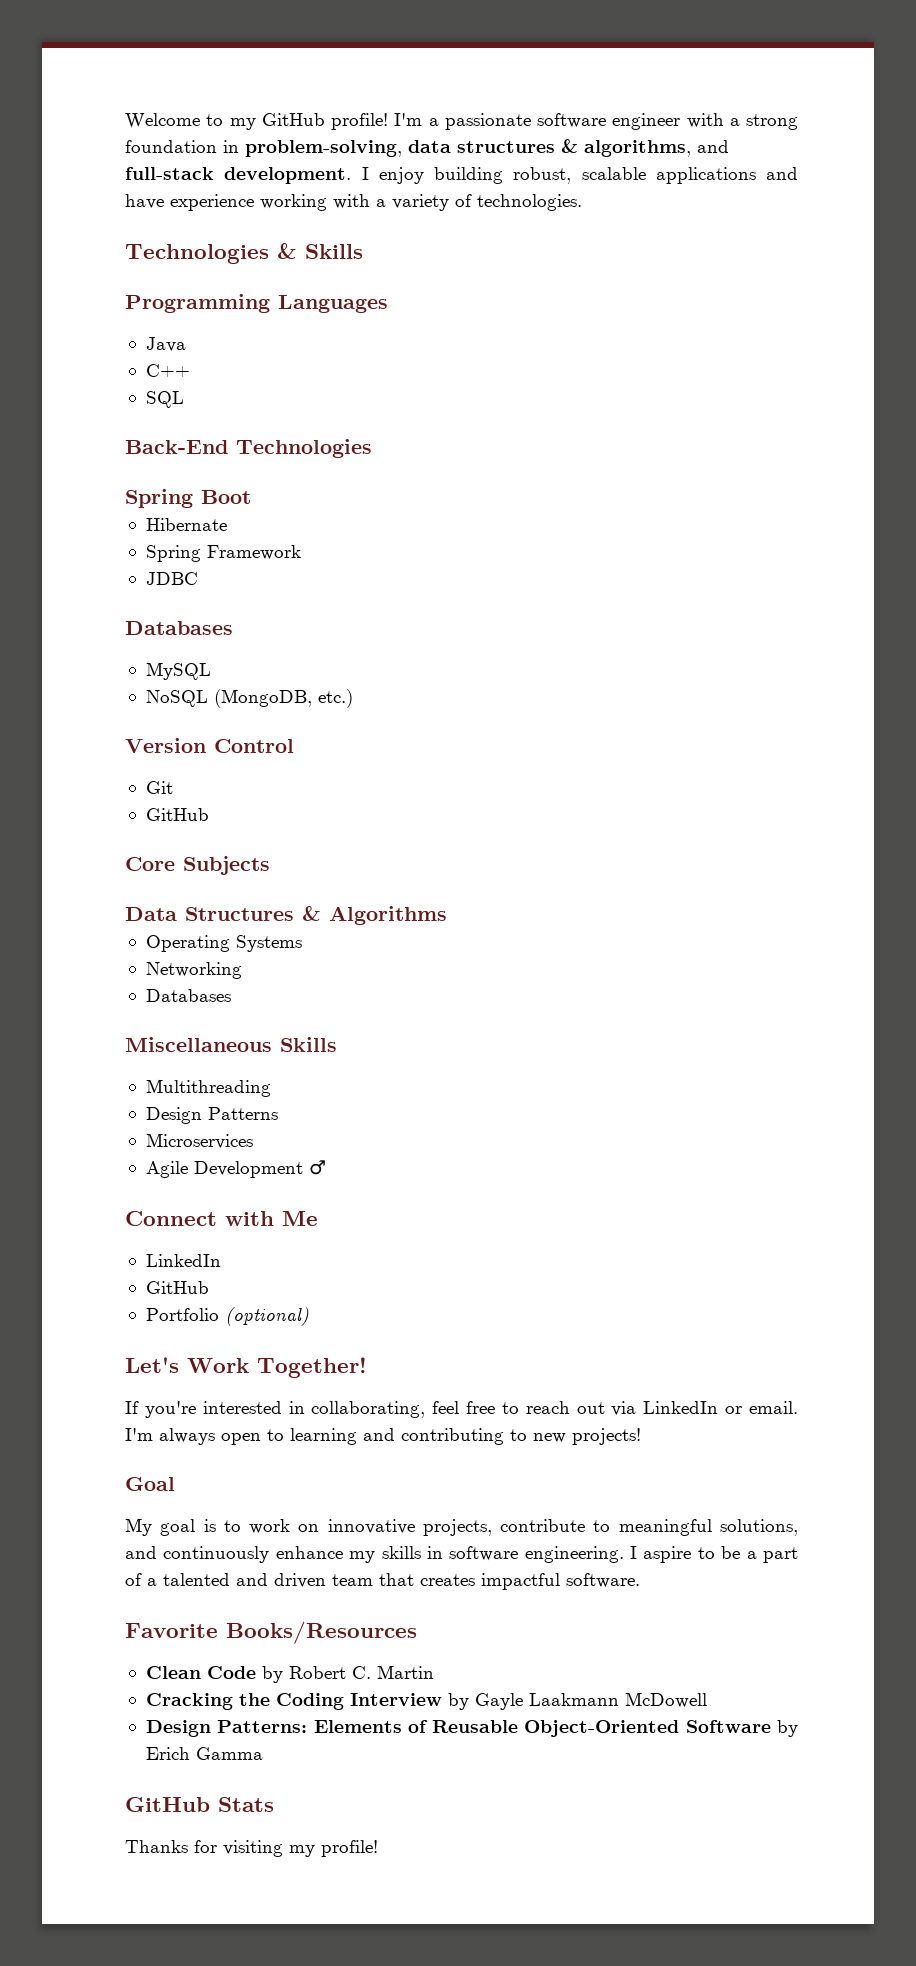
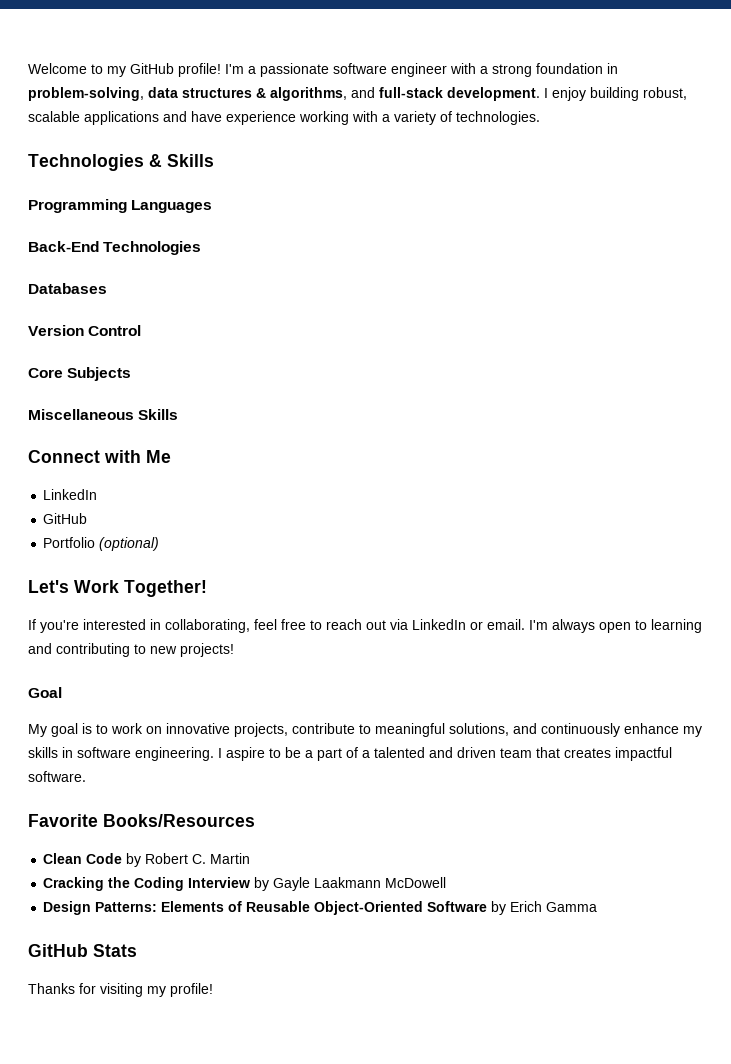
- Java
- C++
- SQL
- Spring Boot
- Hibernate
- Spring Framework
- JDBC
  Databases
- MySQL
- NoSQL (MongoDB, etc.)
- Git
- GitHub
- Data Structures & Algorithms
- Operating Systems
- Networking
- Databases
  Miscellaneous Skills
- Multithreading
- Design Patterns
- Microservices
- Agile Development ♂

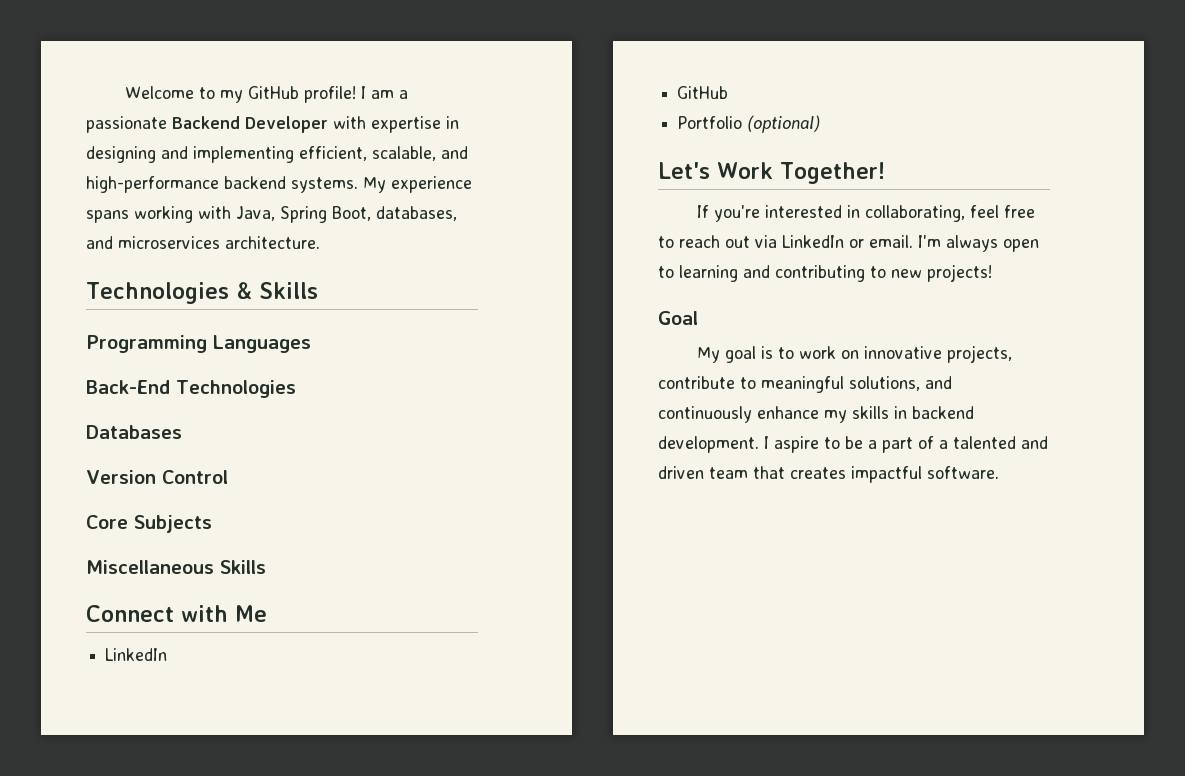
- I'm a passionate software engineer with a strong foundation in problem-solving, data structures & algorithms, and full-stack development. I enjoy building robust, scalable applications and have experience working with a variety of technologies.
+ I am a passionate Backend Developer with expertise in designing and implementing efficient, scalable, and high-performance backend systems. My experience spans working with Java, Spring Boot, databases, and microservices architecture.
- My goal is to work on innovative projects, contribute to meaningful solutions, and continuously enhance my skills in software engineering.
+ My goal is to work on innovative projects, contribute to meaningful solutions, and continuously enhance my skills in backend development.
- Favorite Books/Resources
- Clean Code by Robert C. Martin
- Cracking the Coding Interview by Gayle Laakmann McDowell
- Design Patterns: Elements of Reusable Object-Oriented Software by Erich Gamma
- GitHub Stats
- Thanks for visiting my profile!

